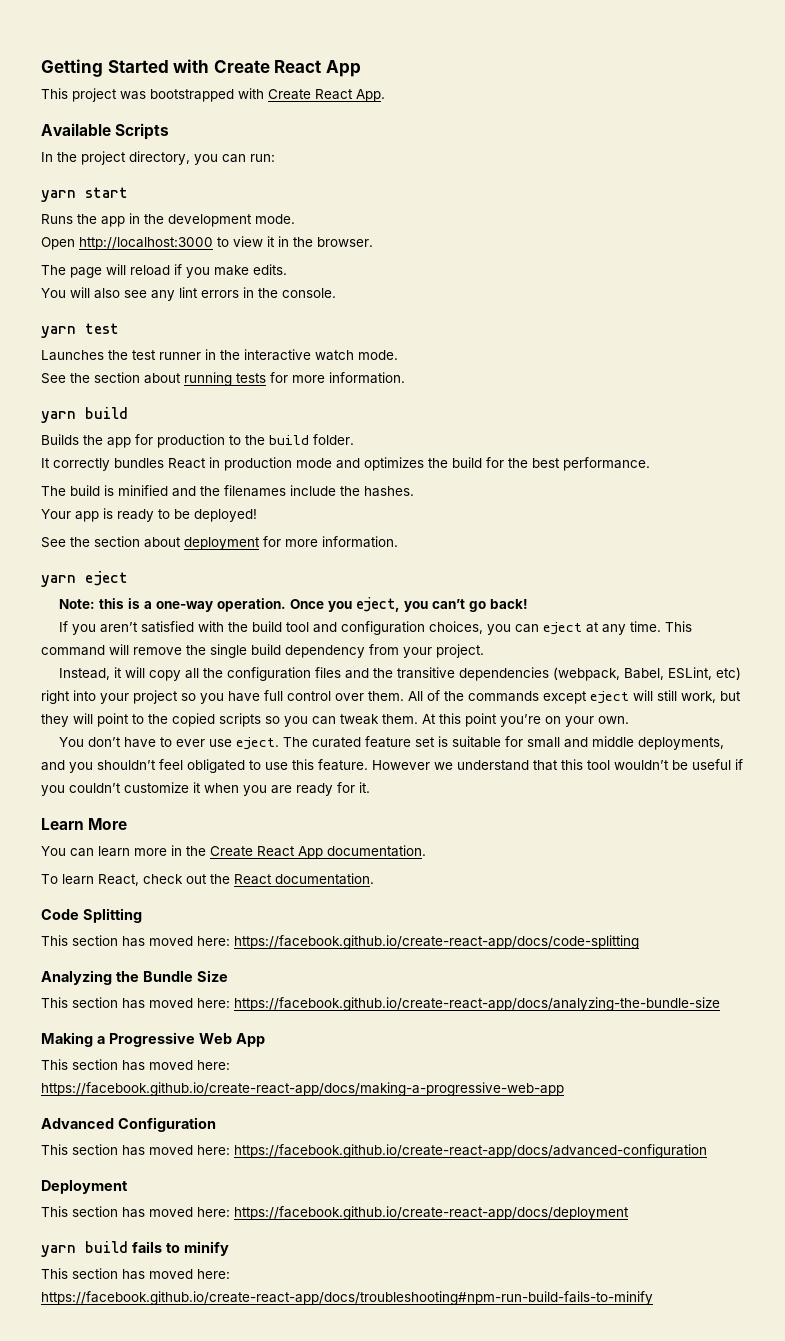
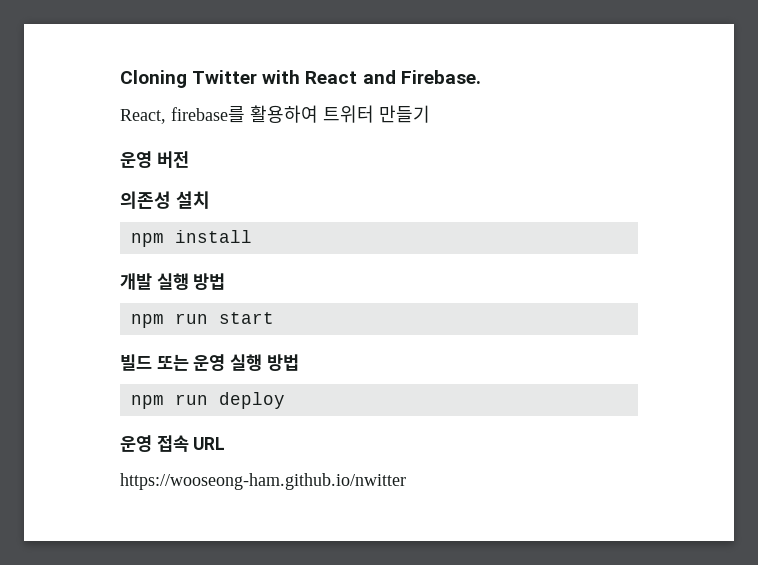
- Getting Started with Create React App
- This project was bootstrapped with Create React App.
- Available Scripts
- In the project directory, you can run:
- yarn start
- Runs the app in the development mode.
- Open http://localhost:3000 to view it in the browser.
- The page will reload if you make edits.
- You will also see any lint errors in the console.
- yarn test
- Launches the test runner in the interactive watch mode.
- See the section about running tests for more information.
- yarn build
- Builds the app for production to the build folder.
- It correctly bundles React in production mode and optimizes the build for the best performance.
- The build is minified and the filenames include the hashes.
- Your app is ready to be deployed!
- See the section about deployment for more information.
- yarn eject
- Note: this is a one-way operation. Once you eject, you can’t go back!
- If you aren’t satisfied with the build tool and configuration choices, you can eject at any time. This command will remove the single build dependency from your project.
- Instead, it will copy all the configuration files and the transitive dependencies (webpack, Babel, ESLint, etc) right into your project so you have full control over them. All of the commands except eject will still work, but they will point to the copied scripts so you can tweak them. At this point you’re on your own.
- You don’t have to ever use eject. The curated feature set is suitable for small and middle deployments, and you shouldn’t feel obligated to use this feature. However we understand that this tool wouldn’t be useful if you couldn’t customize it when you are ready for it.
- Learn More
- You can learn more in the Create React App documentation.
- To learn React, check out the React documentation.
- Code Splitting
- This section has moved here: https://facebook.github.io/create-react-app/docs/code-splitting
- Analyzing the Bundle Size
- This section has moved here: https://facebook.github.io/create-react-app/docs/analyzing-the-bundle-size
- Making a Progressive Web App
- This section has moved here: https://facebook.github.io/create-react-app/docs/making-a-progressive-web-app
- Advanced Configuration
- This section has moved here: https://facebook.github.io/create-react-app/docs/advanced-configuration
- Deployment
- This section has moved here: https://facebook.github.io/create-react-app/docs/deployment
- yarn build fails to minify
- This section has moved here: https://facebook.github.io/create-react-app/docs/troubleshooting#npm-run-build-fails-to-minify
+ Cloning Twitter with React and Firebase.
+ React, firebase를 활용하여 트위터 만들기
+ 운영 버전
+ 의존성 설치
+ npm install
+ 개발 실행 방법
+ npm run start
+ 빌드 또는 운영 실행 방법
+ npm run deploy
+ 운영 접속 URL
+ https://wooseong-ham.github.io/nwitter

